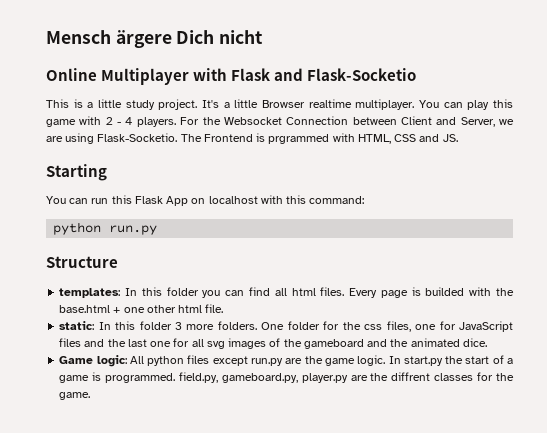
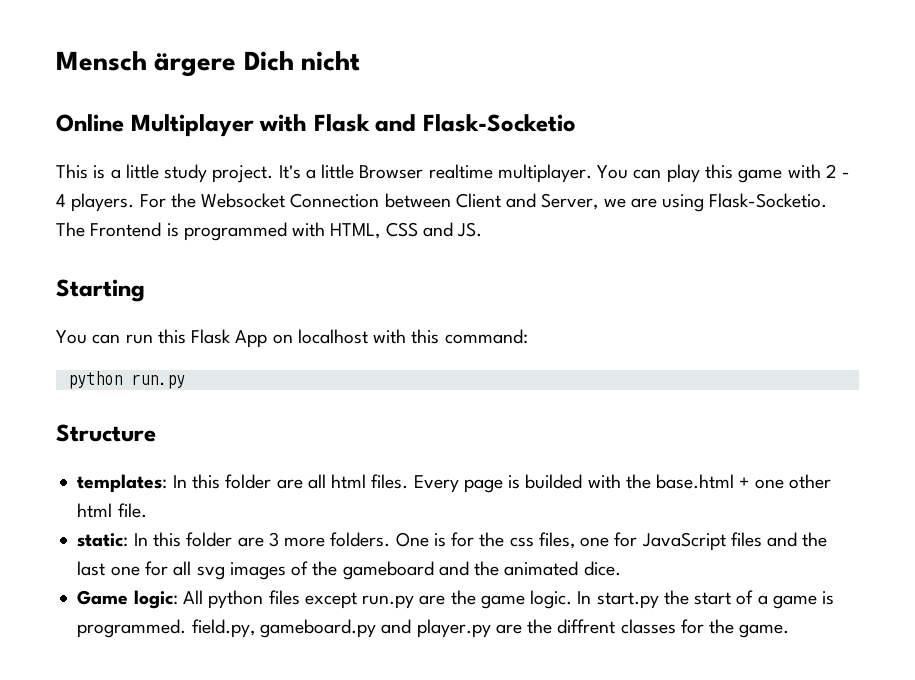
- The Frontend is prgrammed with HTML, CSS and JS.
+ The Frontend is programmed with HTML, CSS and JS.
- templates: In this folder you can find all html files.
+ templates: In this folder are all html files.
- static: In this folder 3 more folders.
+ static: In this folder are 3 more folders.
- One folder for the css files, one for JavaScript files and the last one for all svg images of the gameboard and the animated dice.
+ One is for the css files, one for JavaScript files and the last one for all svg images of the gameboard and the animated dice.
- In start.py the start of a game is programmed. field.py, gameboard.py, player.py are the diffrent classes for the game.
+ In start.py the start of a game is programmed. field.py, gameboard.py and player.py are the diffrent classes for the game.

